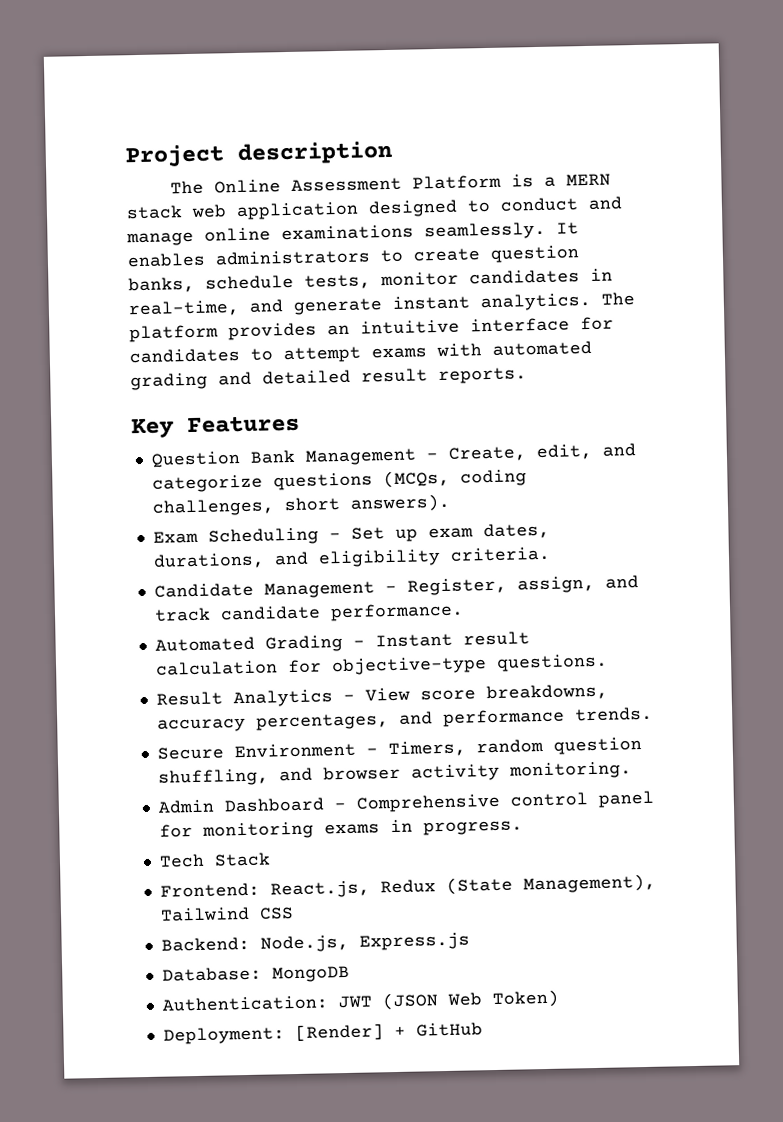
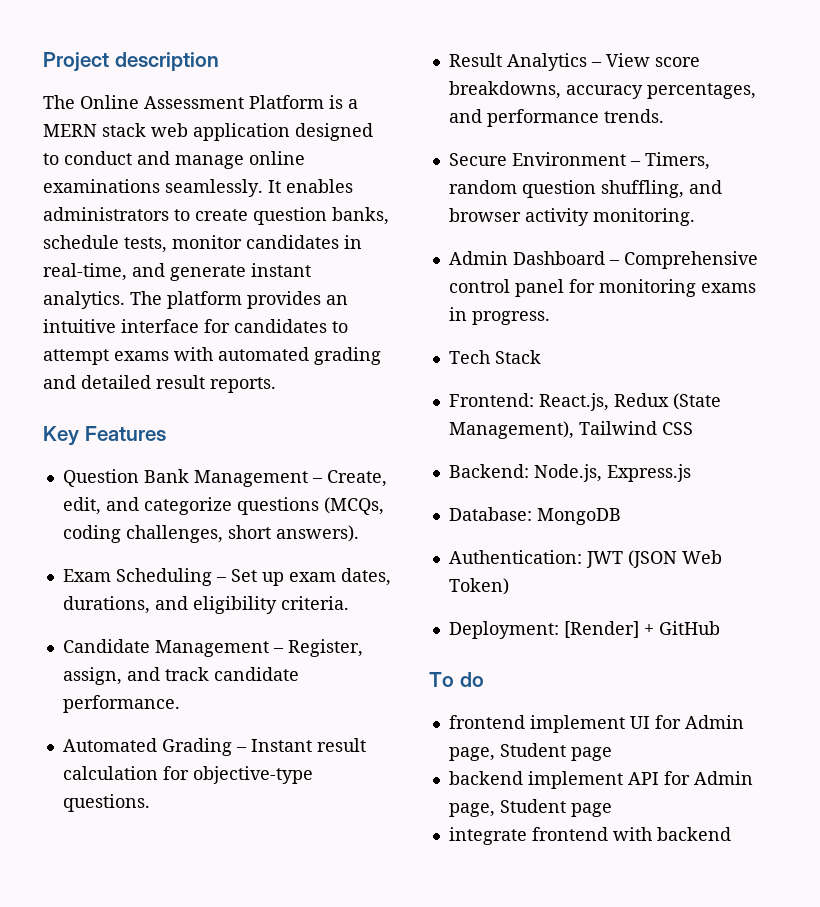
+ To do
+ frontend implement UI for Admin page, Student page
+ backend implement API for Admin page, Student page
+ integrate frontend with backend

